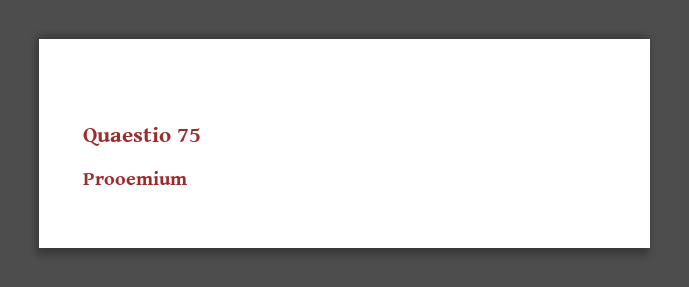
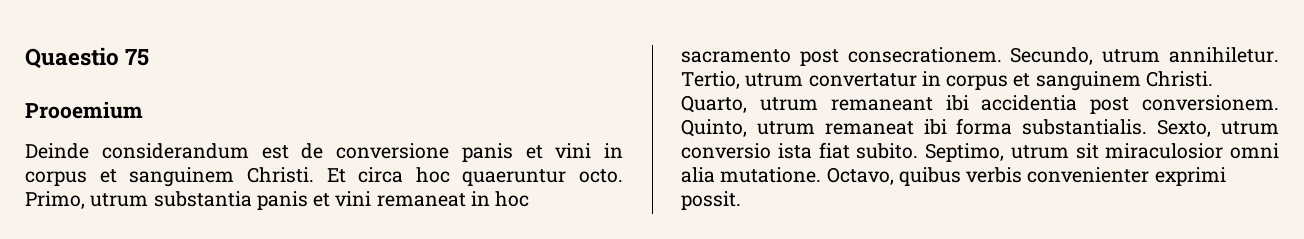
+ Deinde considerandum est de conversione panis et vini in corpus et sanguinem Christi. Et circa hoc quaeruntur octo. Primo, utrum substantia panis et vini remaneat in hoc sacramento post consecrationem. Secundo, utrum annihiletur. Tertio, utrum convertatur in corpus et sanguinem Christi. Quarto, utrum remaneant ibi accidentia post conversionem. Quinto, utrum remaneat ibi forma substantialis. Sexto, utrum conversio ista fiat subito. Septimo, utrum sit miraculosior omni alia mutatione. Octavo, quibus verbis convenienter exprimi possit.

